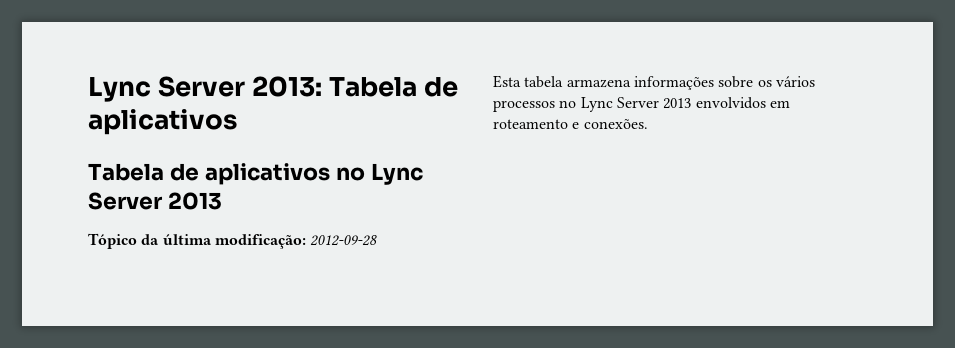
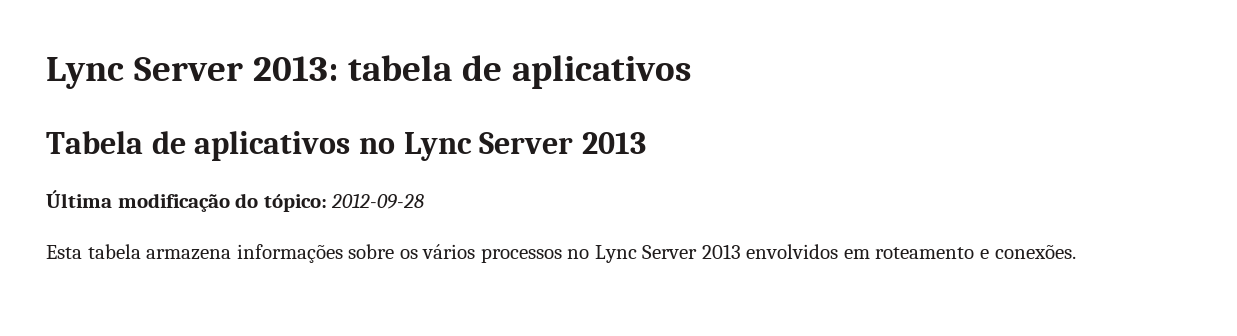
- Lync Server 2013: Tabela de aplicativos
+ Lync Server 2013: tabela de aplicativos
- Tópico da última modificação: 2012-09-28
+ Última modificação do tópico: 2012-09-28

